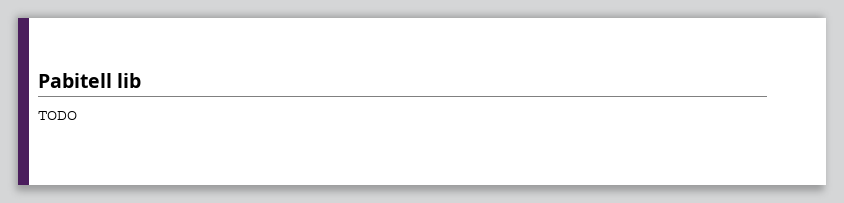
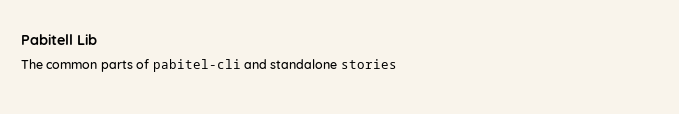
- Pabitell lib
- TODO
+ Pabitell Lib
+ The common parts of pabitel-cli and standalone stories

